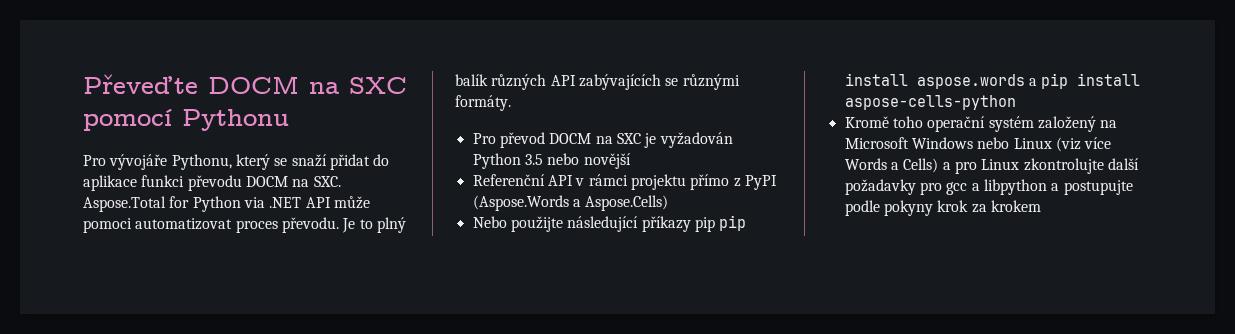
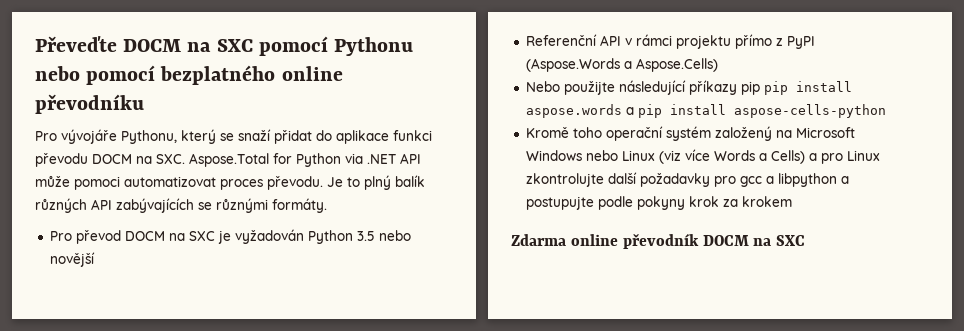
- Převeďte DOCM na SXC pomocí Pythonu
+ Převeďte DOCM na SXC pomocí Pythonu nebo pomocí bezplatného online převodníku
+ Zdarma online převodník DOCM na SXC

